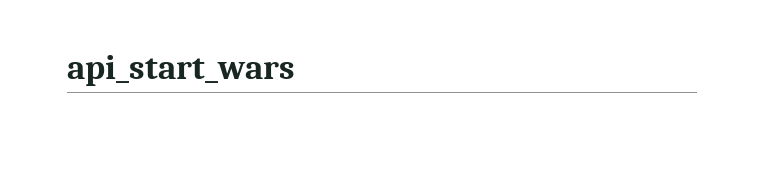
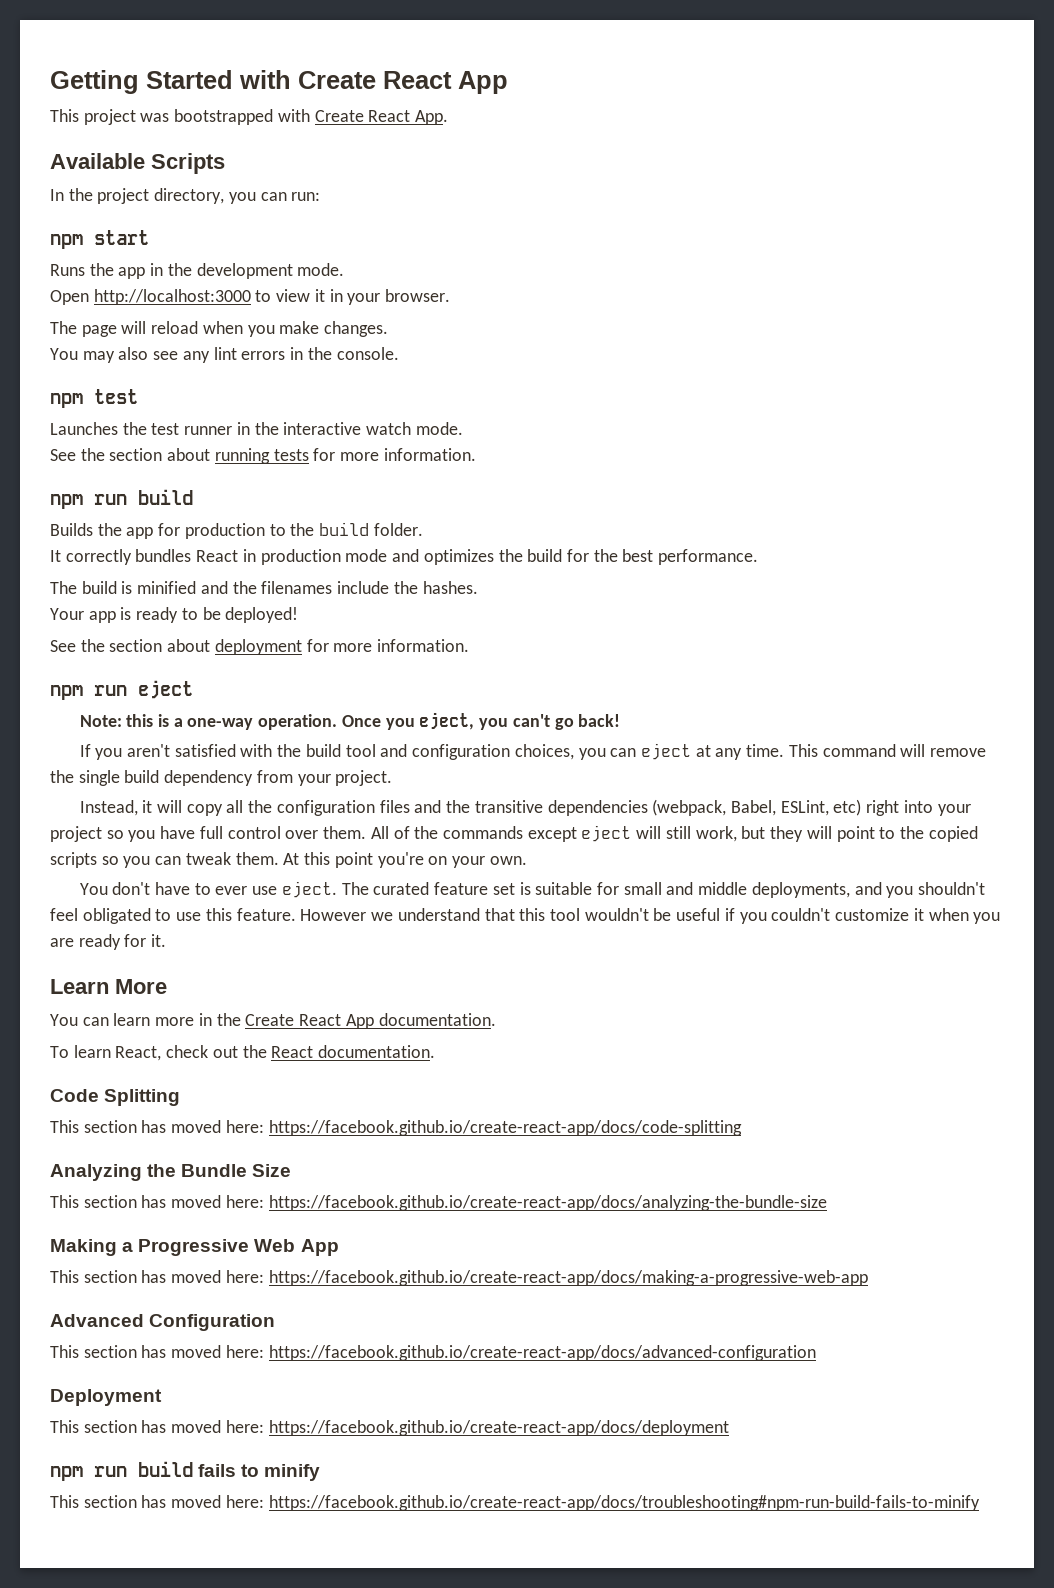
- api_start_wars
+ Getting Started with Create React App
+ This project was bootstrapped with Create React App.
+ Available Scripts
+ In the project directory, you can run:
+ npm start
+ Runs the app in the development mode.
+ Open http://localhost:3000 to view it in your browser.
+ The page will reload when you make changes.
+ You may also see any lint errors in the console.
+ npm test
+ Launches the test runner in the interactive watch mode.
+ See the section about running tests for more information.
+ npm run build
+ Builds the app for production to the build folder.
+ It correctly bundles React in production mode and optimizes the build for the best performance.
+ The build is minified and the filenames include the hashes.
+ Your app is ready to be deployed!
+ See the section about deployment for more information.
+ npm run eject
+ Note: this is a one-way operation. Once you eject, you can't go back!
+ If you aren't satisfied with the build tool and configuration choices, you can eject at any time. This command will remove the single build dependency from your project.
+ Instead, it will copy all the configuration files and the transitive dependencies (webpack, Babel, ESLint, etc) right into your project so you have full control over them. All of the commands except eject will still work, but they will point to the copied scripts so you can tweak them. At this point you're on your own.
+ You don't have to ever use eject. The curated feature set is suitable for small and middle deployments, and you shouldn't feel obligated to use this feature. However we understand that this tool wouldn't be useful if you couldn't customize it when you are ready for it.
+ Learn More
+ You can learn more in the Create React App documentation.
+ To learn React, check out the React documentation.
+ Code Splitting
+ This section has moved here: https://facebook.github.io/create-react-app/docs/code-splitting
+ Analyzing the Bundle Size
+ This section has moved here: https://facebook.github.io/create-react-app/docs/analyzing-the-bundle-size
+ Making a Progressive Web App
+ This section has moved here: https://facebook.github.io/create-react-app/docs/making-a-progressive-web-app
+ Advanced Configuration
+ This section has moved here: https://facebook.github.io/create-react-app/docs/advanced-configuration
+ Deployment
+ This section has moved here: https://facebook.github.io/create-react-app/docs/deployment
+ npm run build fails to minify
+ This section has moved here: https://facebook.github.io/create-react-app/docs/troubleshooting#npm-run-build-fails-to-minify

